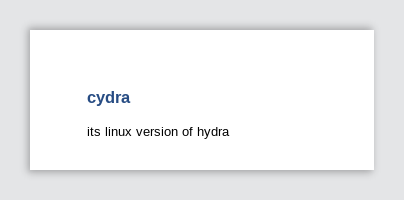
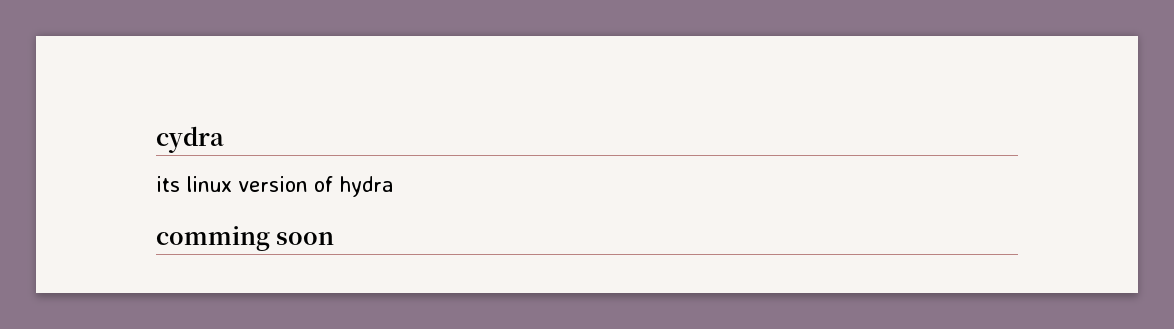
+ comming soon

